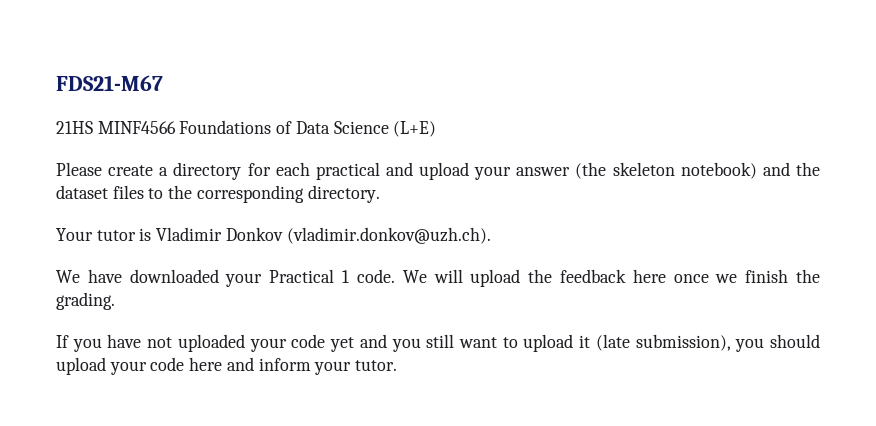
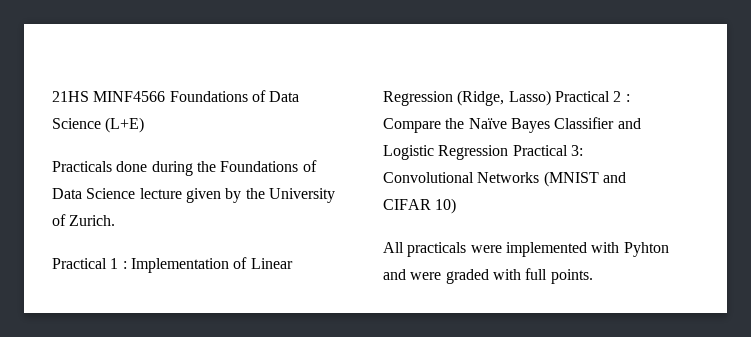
- FDS21-M67
- Please create a directory for each practical and upload your answer (the skeleton notebook) and the dataset files to the corresponding directory.
- Your tutor is Vladimir Donkov (vladimir.donkov@uzh.ch).
- We have downloaded your Practical 1 code. We will upload the feedback here once we finish the grading.
- If you have not uploaded your code yet and you still want to upload it (late submission), you should upload your code here and inform your tutor.
+ Practicals done during the Foundations of Data Science lecture given by the University of Zurich.
+ Practical 1 : Implementation of Linear Regression (Ridge, Lasso) Practical 2 : Compare the Naïve Bayes Classifier and Logistic Regression Practical 3: Convolutional Networks (MNIST and CIFAR 10)
+ All practicals were implemented with Pyhton and were graded with full points.

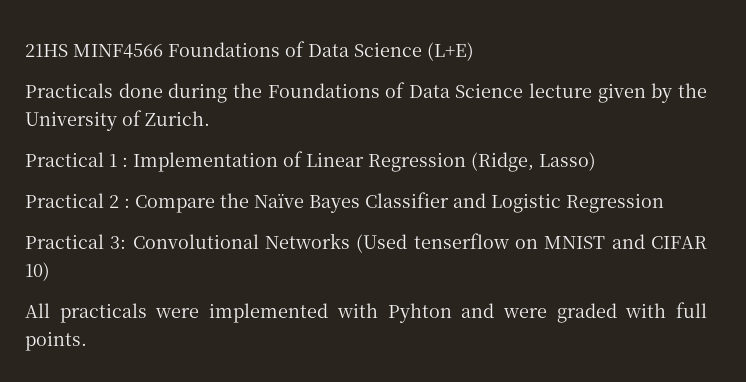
- Practical 1 : Implementation of Linear Regression (Ridge, Lasso) Practical 2 : Compare the Naïve Bayes Classifier and Logistic Regression Practical 3: Convolutional Networks (MNIST and CIFAR 10)
+ Practical 1 : Implementation of Linear Regression (Ridge, Lasso)
+ Practical 2 : Compare the Naïve Bayes Classifier and Logistic Regression
+ Practical 3: Convolutional Networks (Used tenserflow on MNIST and CIFAR 10)

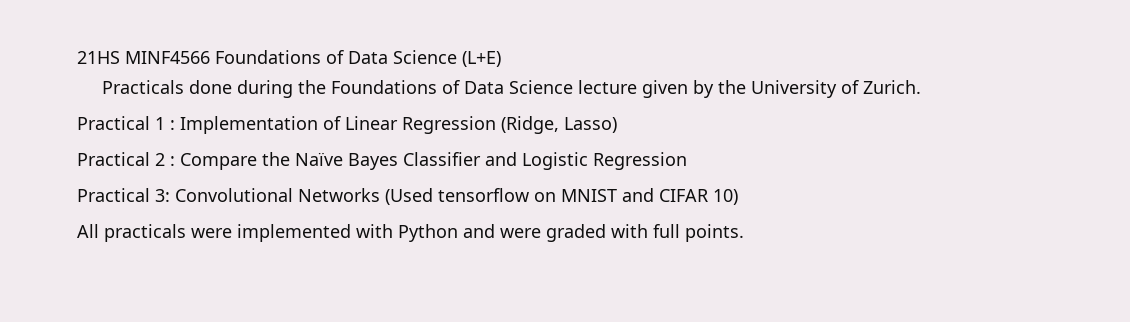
- Practical 3: Convolutional Networks (Used tenserflow on MNIST and CIFAR 10)
+ Practical 3: Convolutional Networks (Used tensorflow on MNIST and CIFAR 10)
- All practicals were implemented with Pyhton and were graded with full points.
+ All practicals were implemented with Python and were graded with full points.

